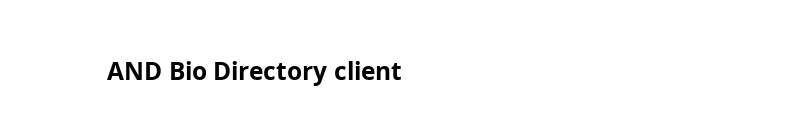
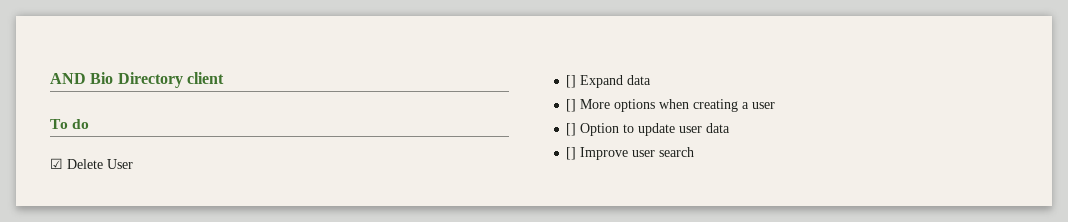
+ To do
+ ☑ Delete User
+ [] Expand data
+ [] More options when creating a user
+ [] Option to update user data
+ [] Improve user search

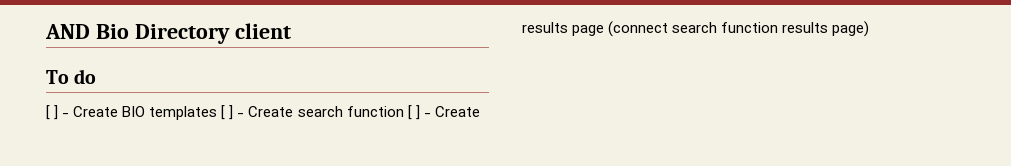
- ☑ Delete User
- [] Expand data
- [] More options when creating a user
- [] Option to update user data
- [] Improve user search
+ [ ] - Create BIO templates [ ] - Create search function [ ] - Create results page (connect search function results page)

